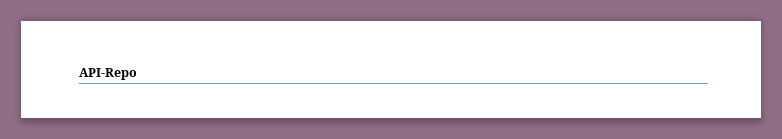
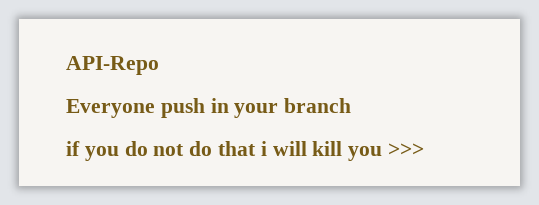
+ Everyone push in your branch
+ if you do not do that i will kill you >>>

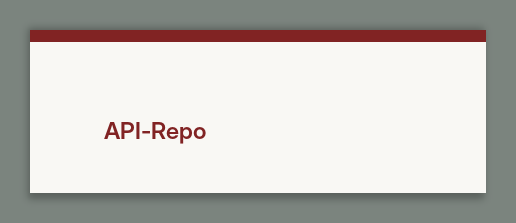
- Everyone push in your branch
- if you do not do that i will kill you >>>

